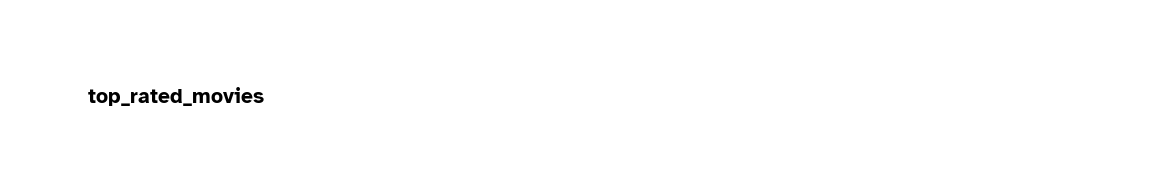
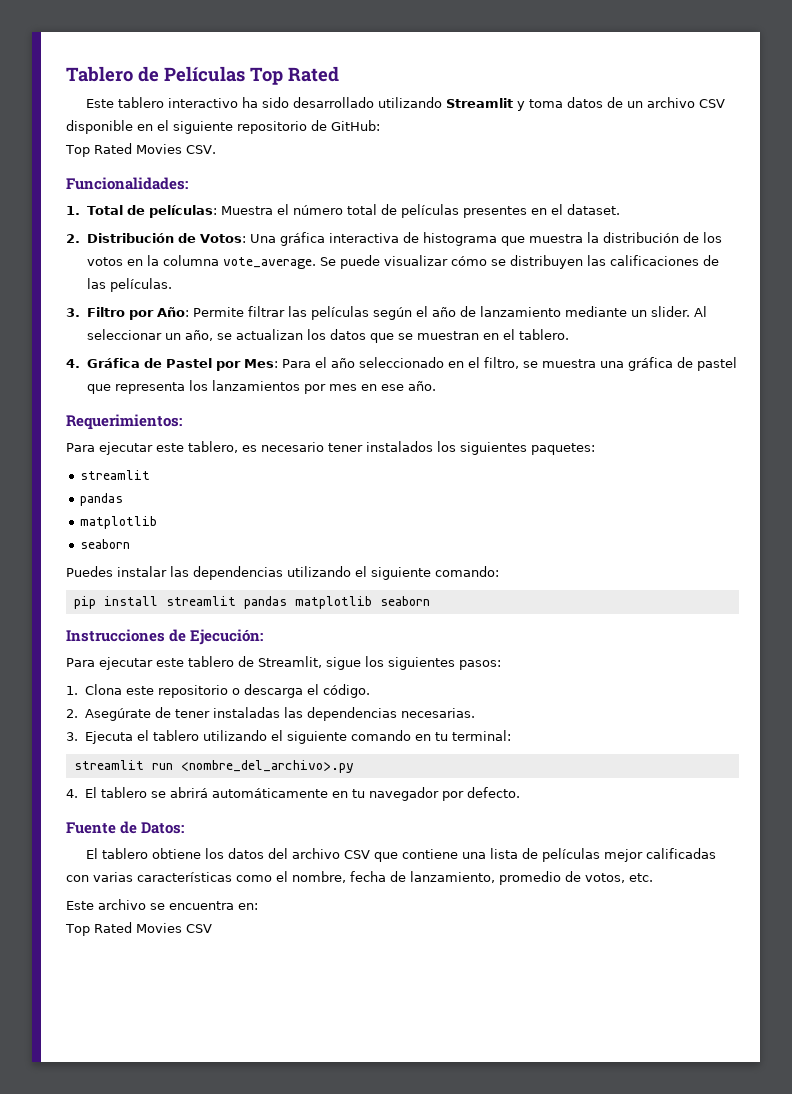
- top_rated_movies
+ Tablero de Películas Top Rated
+ Este tablero interactivo ha sido desarrollado utilizando Streamlit y toma datos de un archivo CSV disponible en el siguiente repositorio de GitHub:
+ Top Rated Movies CSV.
+ Funcionalidades:
+ 1. Total de películas: Muestra el número total de películas presentes en el dataset.
+ 2. Distribución de Votos: Una gráfica interactiva de histograma que muestra la distribución de los votos en la columna vote_average. Se puede visualizar cómo se distribuyen las calificaciones de las películas.
+ 3. Filtro por Año: Permite filtrar las películas según el año de lanzamiento mediante un slider. Al seleccionar un año, se actualizan los datos que se muestran en el tablero.
+ 4. Gráfica de Pastel por Mes: Para el año seleccionado en el filtro, se muestra una gráfica de pastel que representa los lanzamientos por mes en ese año.
+ Requerimientos:
+ Para ejecutar este tablero, es necesario tener instalados los siguientes paquetes:
+ streamlit
+ pandas
+ matplotlib
+ seaborn
+ Puedes instalar las dependencias utilizando el siguiente comando:
+ pip install streamlit pandas matplotlib seaborn
+ Instrucciones de Ejecución:
+ Para ejecutar este tablero de Streamlit, sigue los siguientes pasos:
+ 1. Clona este repositorio o descarga el código.
+ 2. Asegúrate de tener instaladas las dependencias necesarias.
+ 3. Ejecuta el tablero utilizando el siguiente comando en tu terminal:
+ streamlit run <nombre_del_archivo>.py
+ 4. El tablero se abrirá automáticamente en tu navegador por defecto.
+ Fuente de Datos:
+ El tablero obtiene los datos del archivo CSV que contiene una lista de películas mejor calificadas con varias características como el nombre, fecha de lanzamiento, promedio de votos, etc.
+ Este archivo se encuentra en:
+ Top Rated Movies CSV

